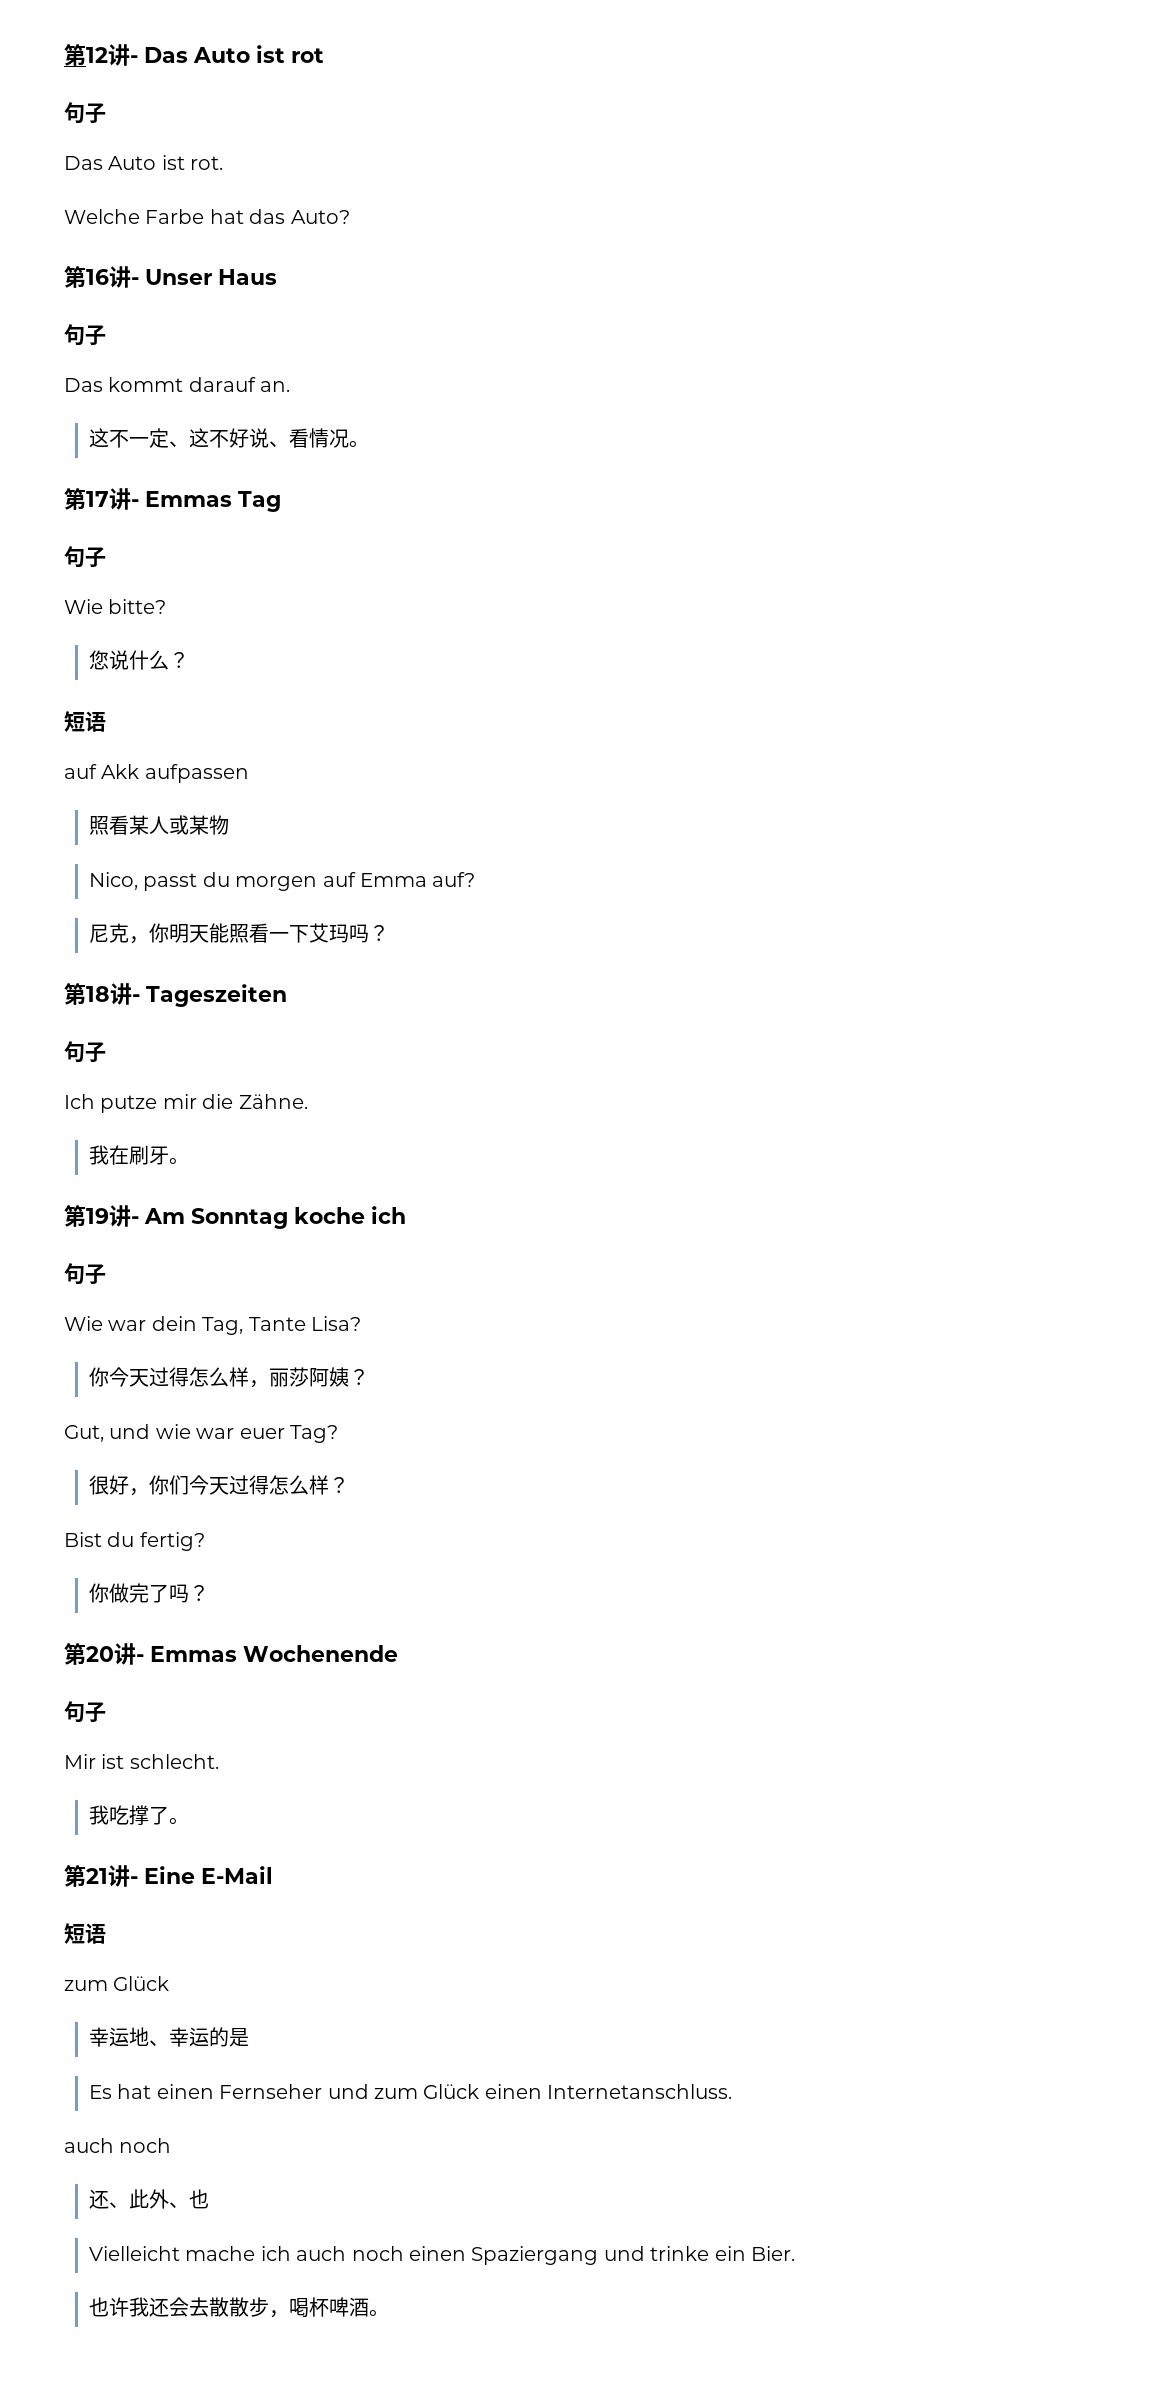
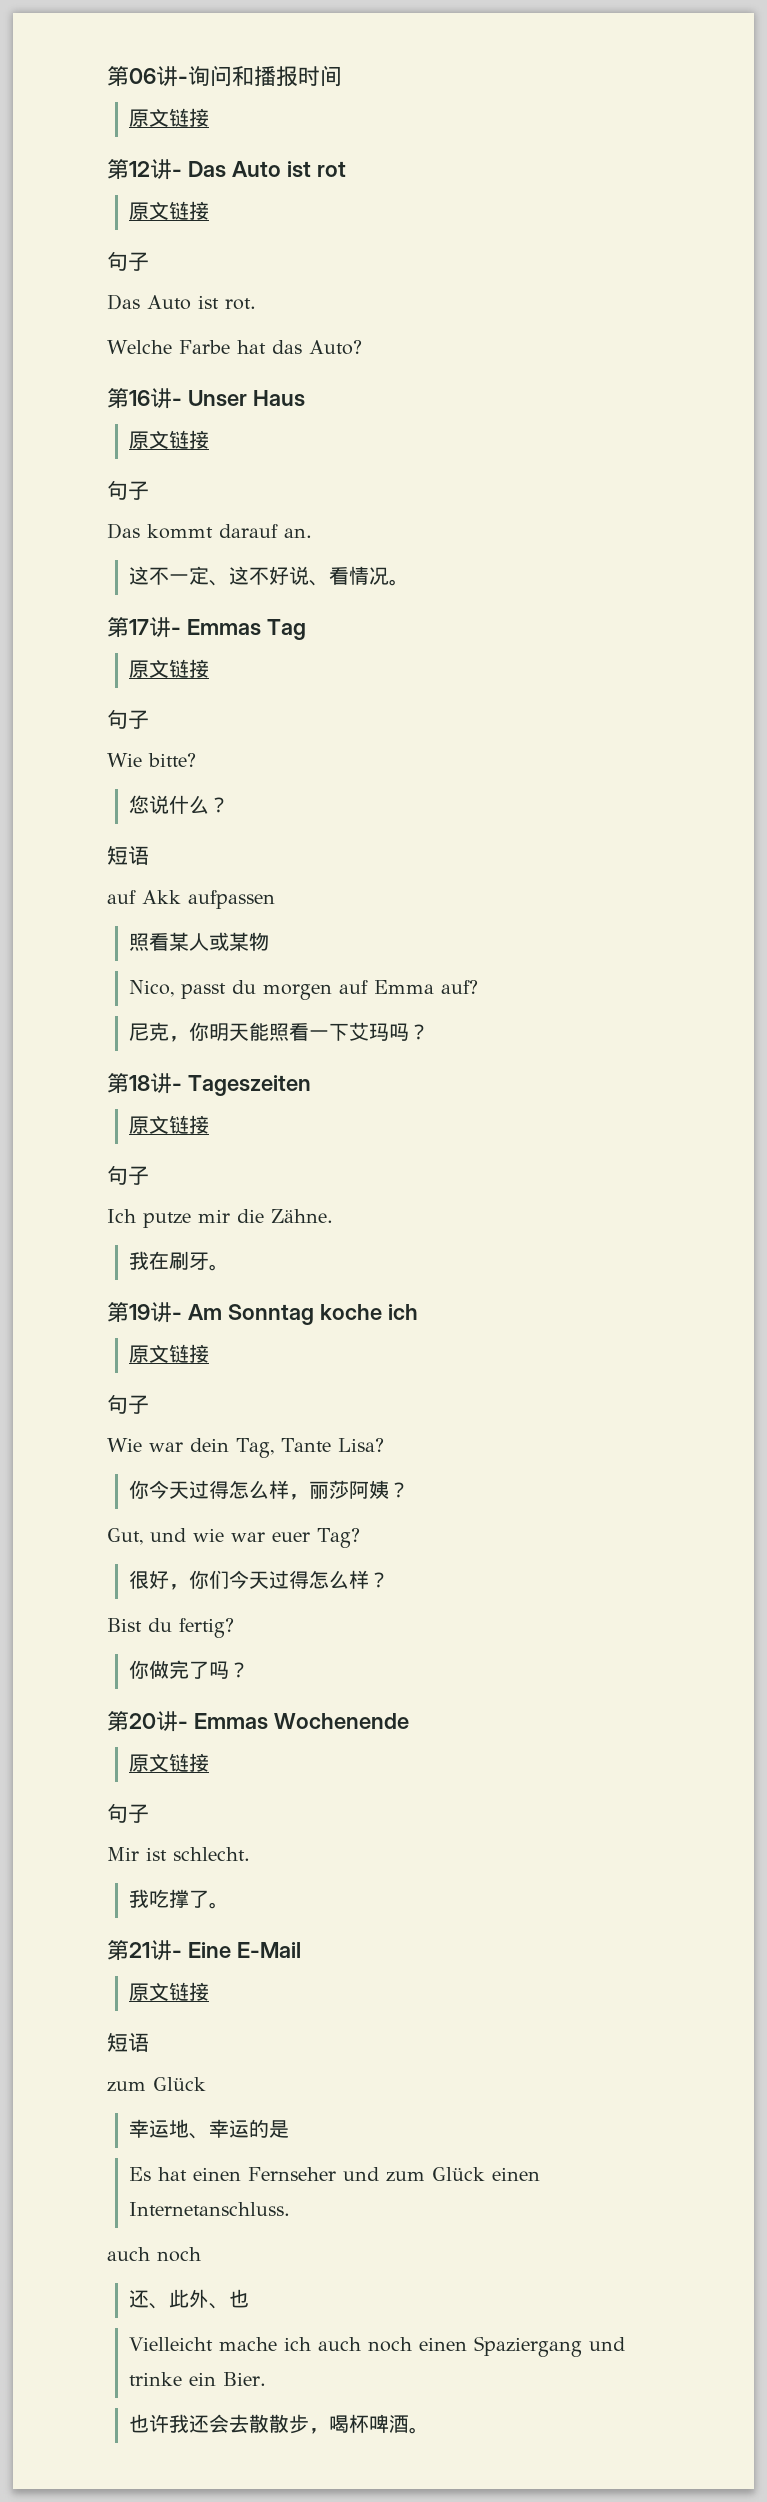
+ 第06讲-询问和播报时间
+ 原文链接
  第12讲- Das Auto ist rot
+ 原文链接
  第16讲- Unser Haus
+ 原文链接
  第17讲- Emmas Tag
+ 原文链接
  第18讲- Tageszeiten
+ 原文链接
  第19讲- Am Sonntag koche ich
+ 原文链接
  第20讲- Emmas Wochenende
+ 原文链接
  第21讲- Eine E-Mail
+ 原文链接

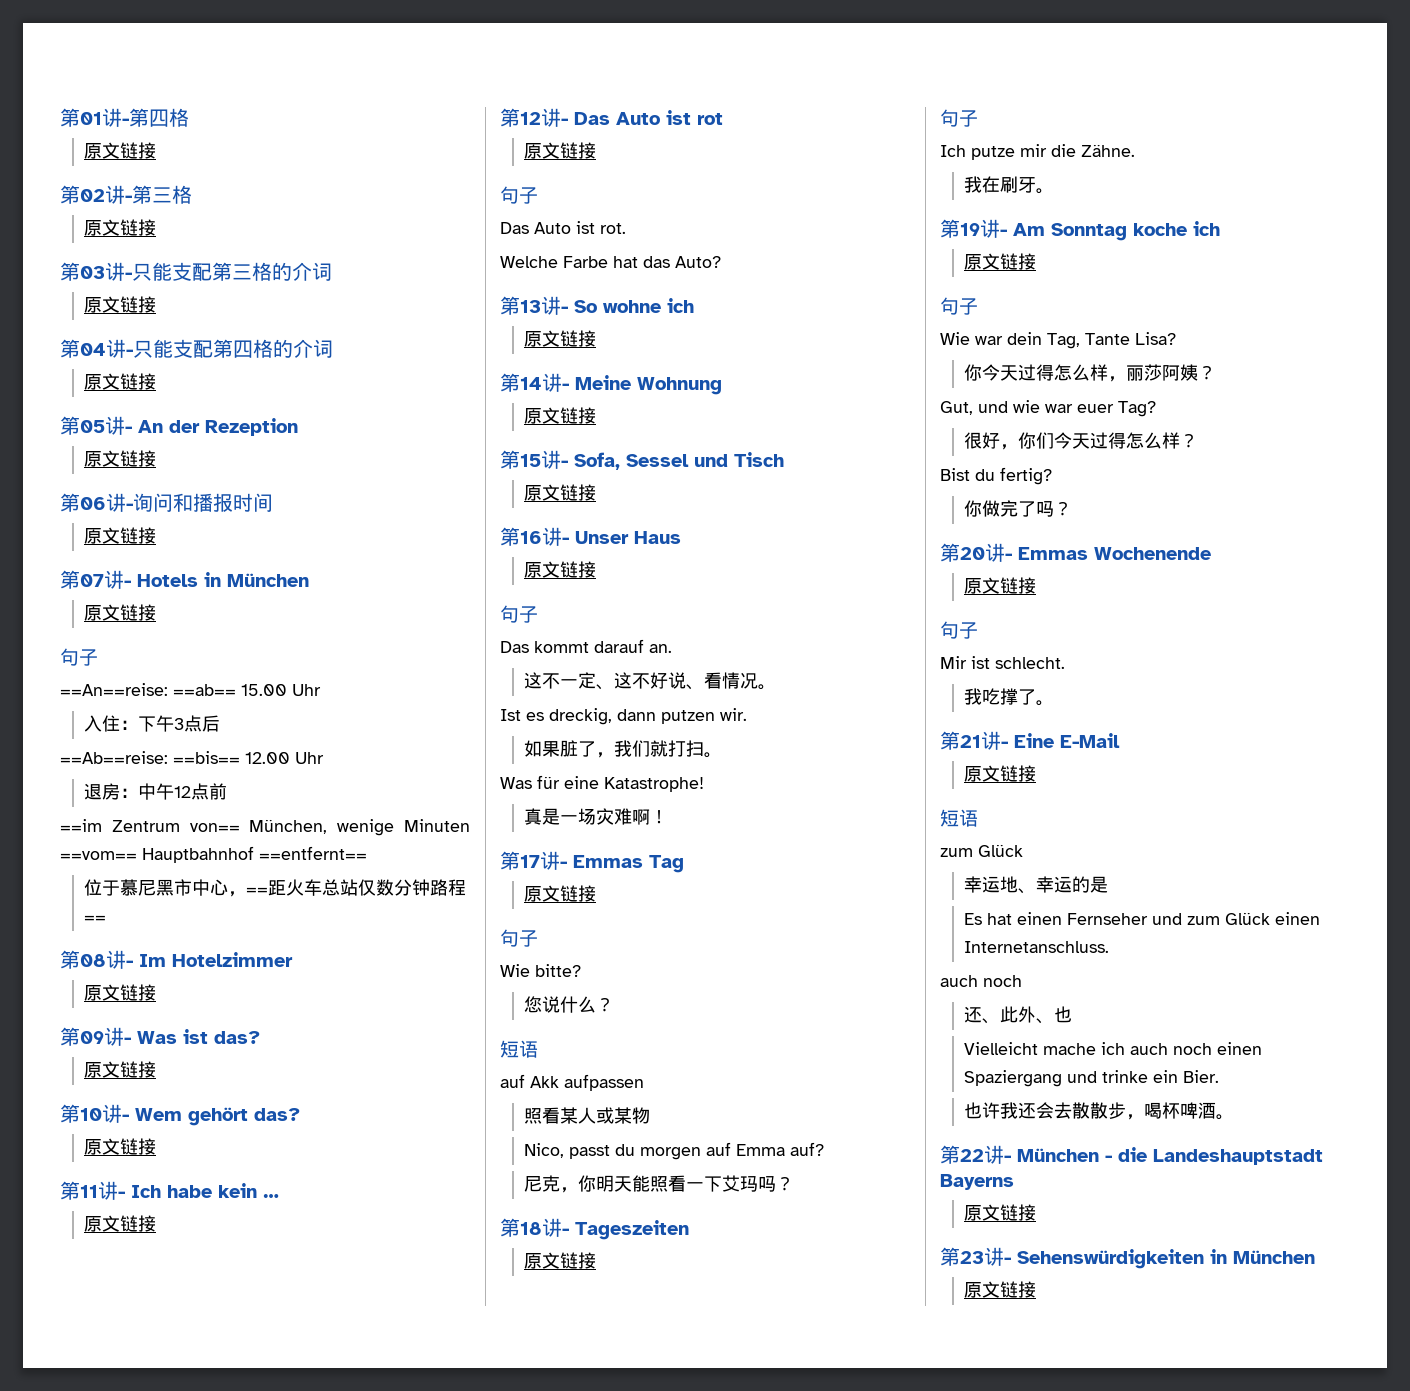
+ 第01讲-第四格
+ 原文链接
+ 第02讲-第三格
+ 原文链接
+ 第03讲-只能支配第三格的介词
+ 原文链接
+ 第04讲-只能支配第四格的介词
+ 原文链接
+ 第05讲- An der Rezeption
+ 原文链接
+ 第07讲- Hotels in München
+ 原文链接
+ 句子
+ ==An==reise: ==ab== 15.00 Uhr
+ 入住：下午3点后
+ ==Ab==reise: ==bis== 12.00 Uhr
+ 退房：中午12点前
+ ==im Zentrum von== München, wenige Minuten ==vom== Hauptbahnhof ==entfernt==
+ 位于慕尼黑市中心，==距火车总站仅数分钟路程==
+ 第08讲- Im Hotelzimmer
+ 原文链接
+ 第09讲- Was ist das?
+ 原文链接
+ 第10讲- Wem gehört das?
+ 原文链接
+ 第11讲- Ich habe kein …
+ 原文链接
+ 第13讲- So wohne ich
+ 原文链接
+ 第14讲- Meine Wohnung
+ 原文链接
+ 第15讲- Sofa, Sessel und Tisch
+ 原文链接
+ Ist es dreckig, dann putzen wir.
+ 如果脏了，我们就打扫。
+ Was für eine Katastrophe!
+ 真是一场灾难啊！
+ 第22讲- München - die Landeshauptstadt Bayerns
+ 原文链接
+ 第23讲- Sehenswürdigkeiten in München
+ 原文链接

